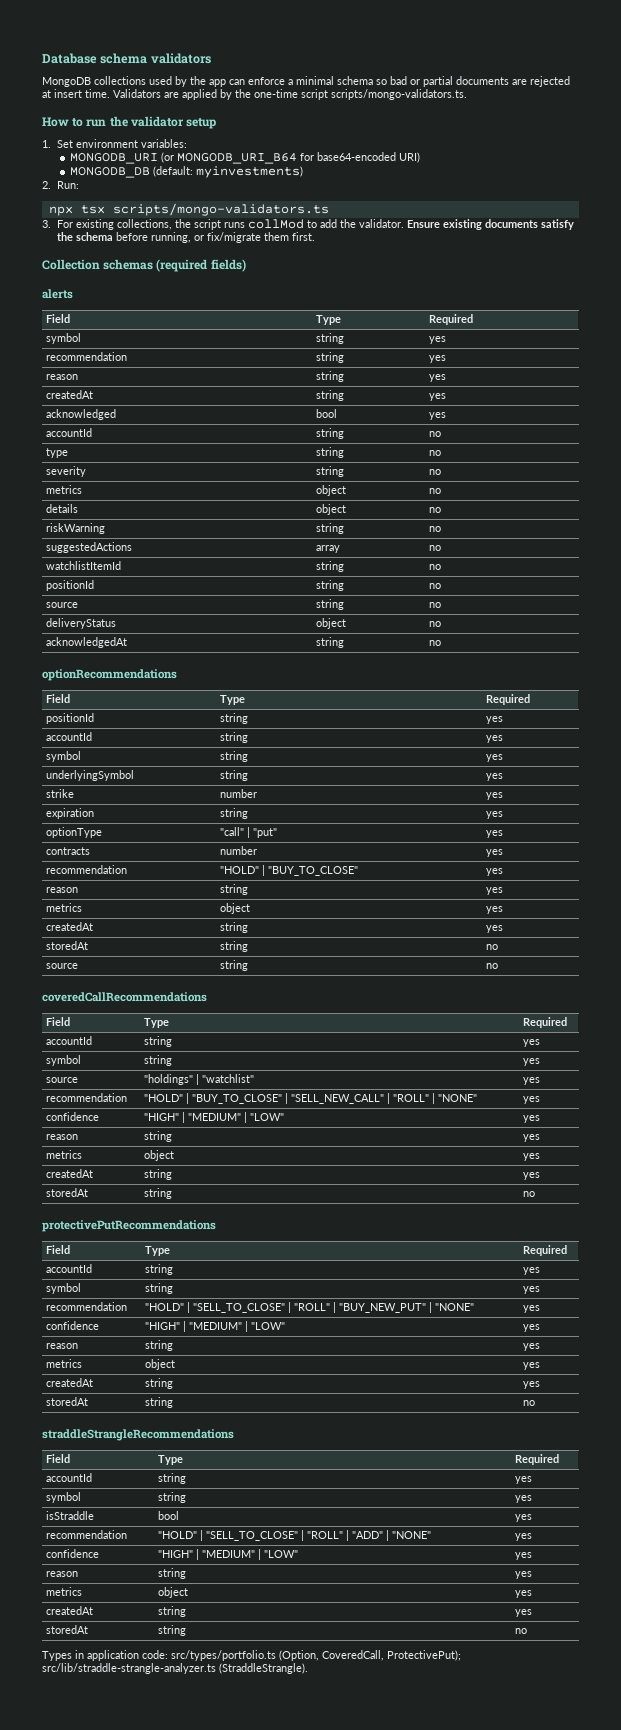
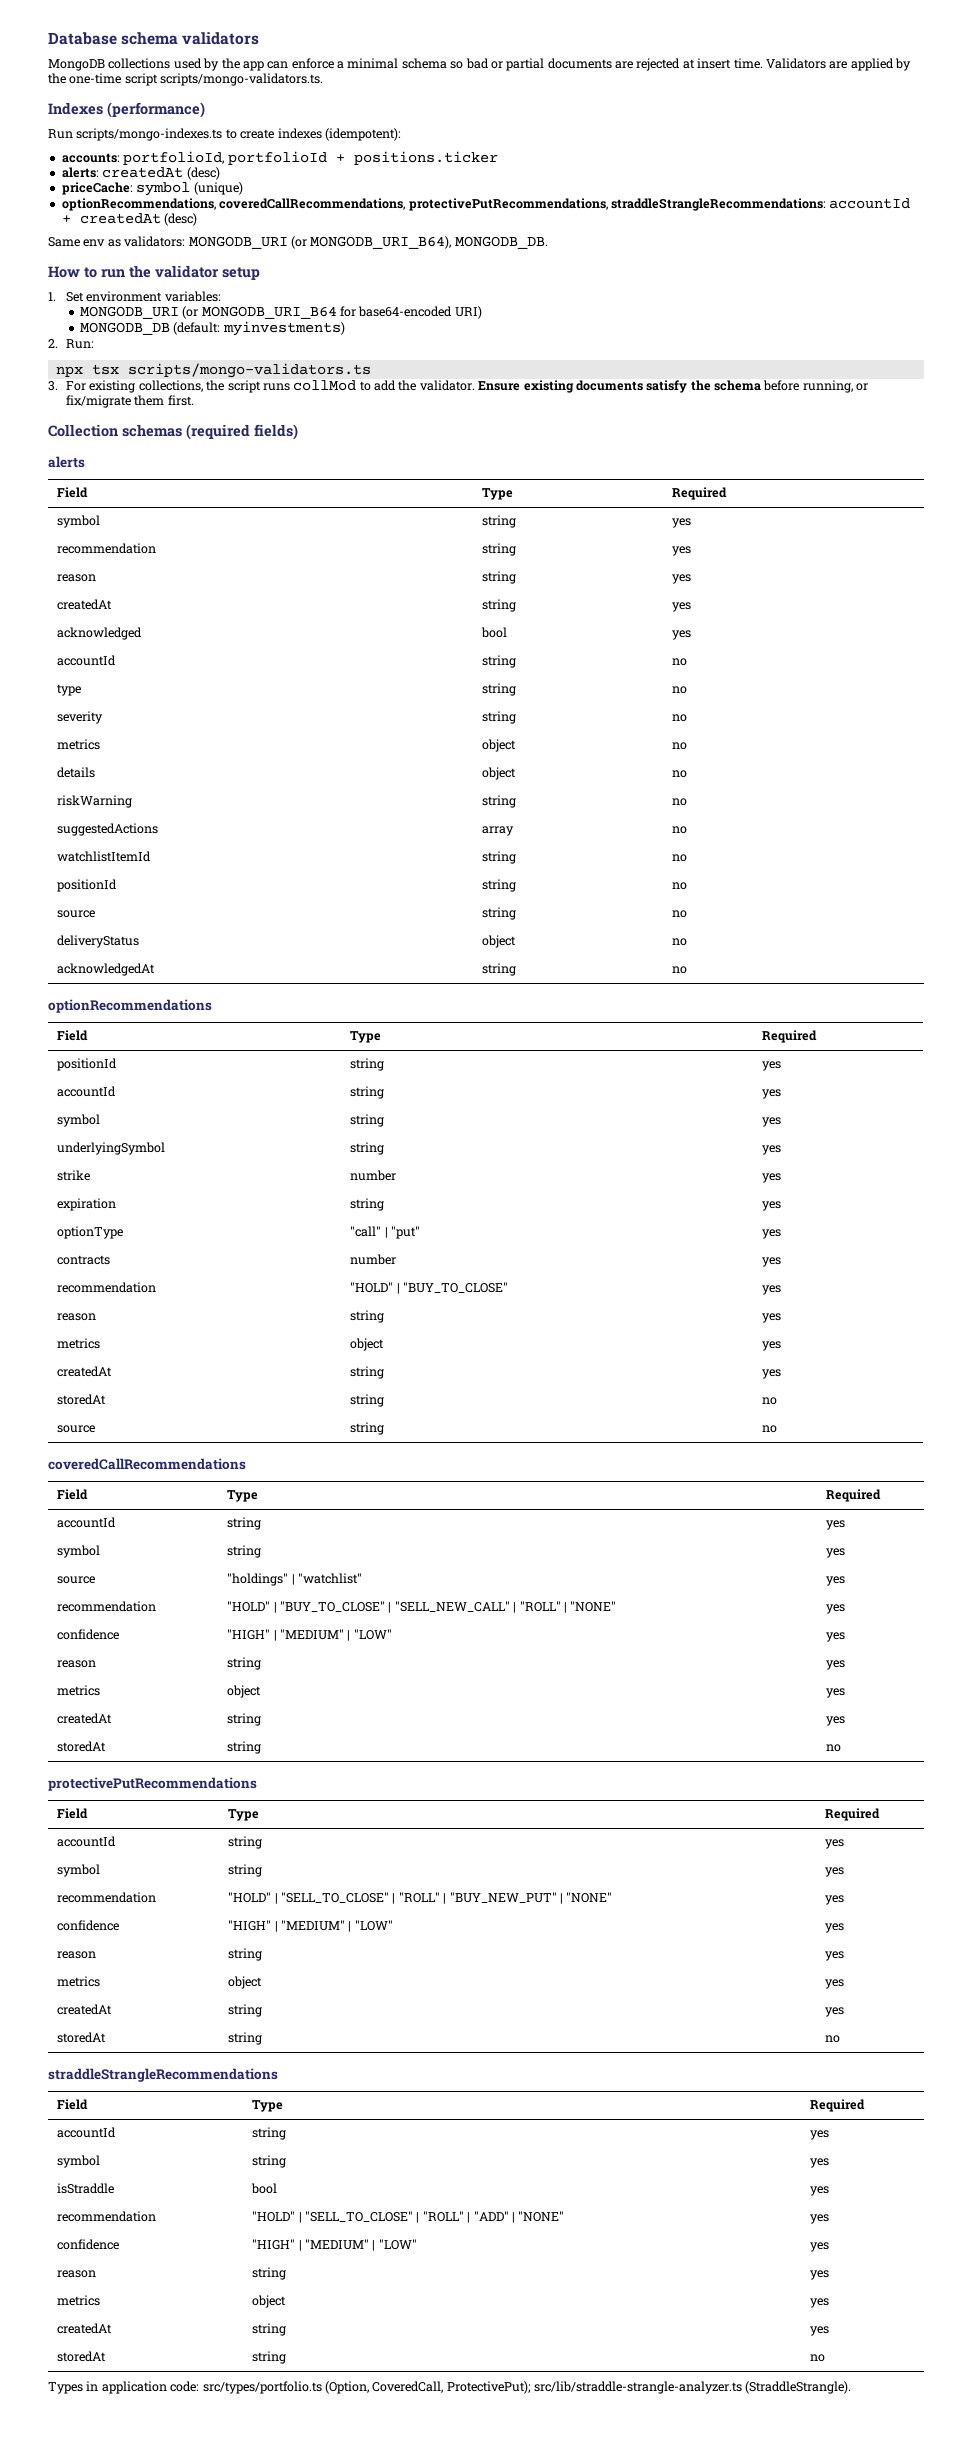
+ Indexes (performance)
+ Run scripts/mongo-indexes.ts to create indexes (idempotent):
+ accounts: portfolioId, portfolioId + positions.ticker
+ alerts: createdAt (desc)
+ priceCache: symbol (unique)
+ optionRecommendations, coveredCallRecommendations, protectivePutRecommendations, straddleStrangleRecommendations: accountId + createdAt (desc)
+ Same env as validators: MONGODB_URI (or MONGODB_URI_B64), MONGODB_DB.

